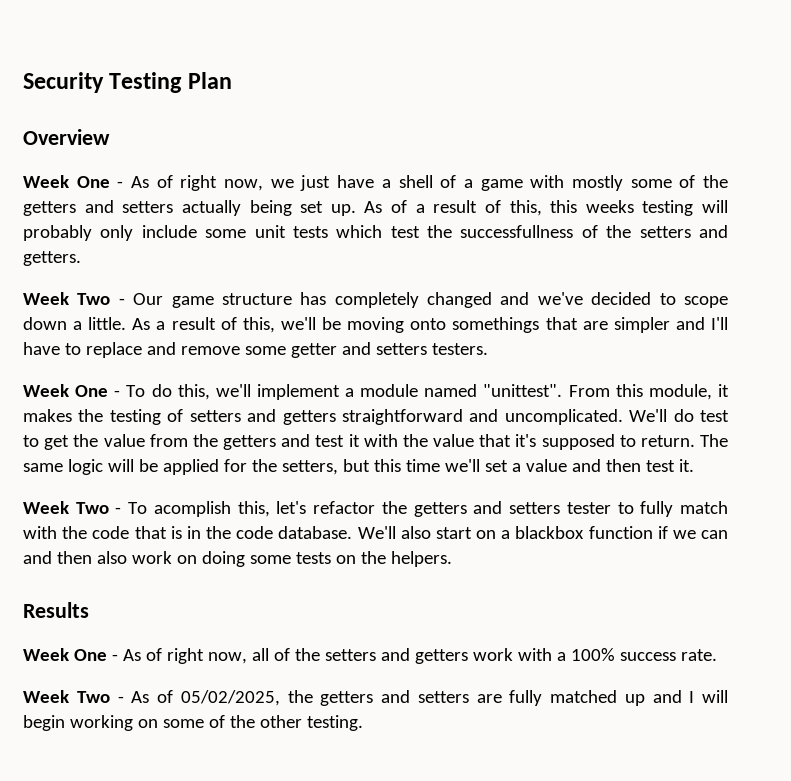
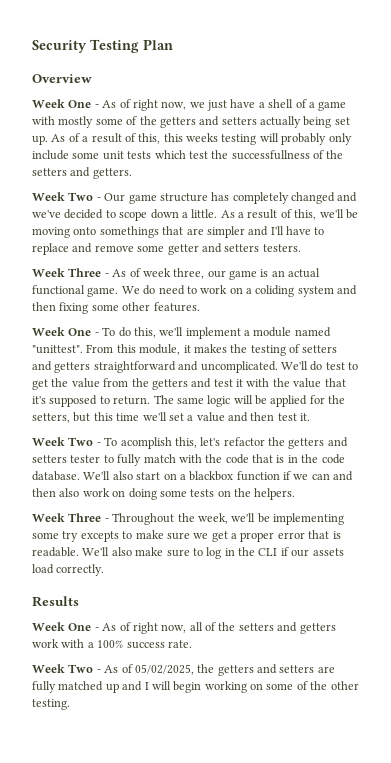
+ Week Three - As of week three, our game is an actual functional game. We do need to work on a coliding system and then fixing some other features.
+ Week Three - Throughout the week, we'll be implementing some try excepts to make sure we get a proper error that is readable. We'll also make sure to log in the CLI if our assets load correctly.

